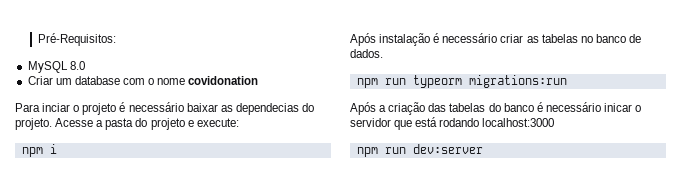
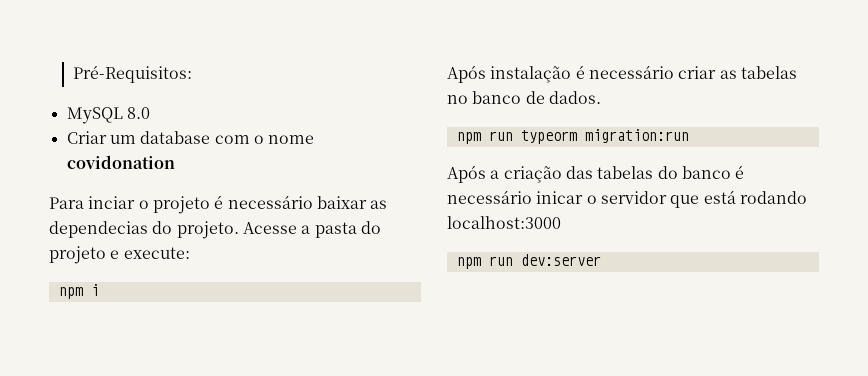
- npm run typeorm migrations:run
+ npm run typeorm migration:run

